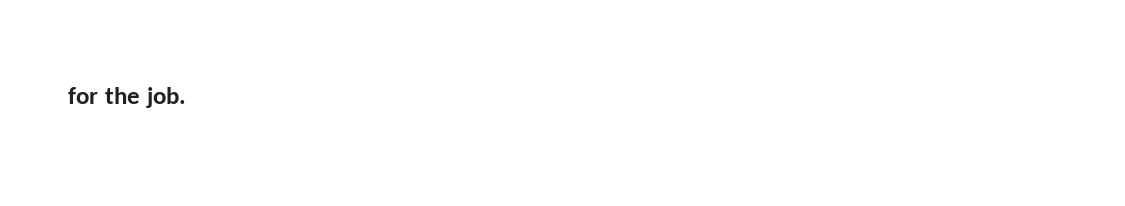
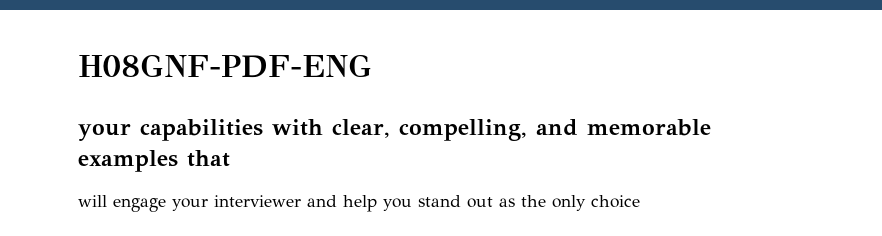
- for the job.
+ H08GNF-PDF-ENG
+ your capabilities with clear, compelling, and memorable examples that
+ will engage your interviewer and help you stand out as the only choice

